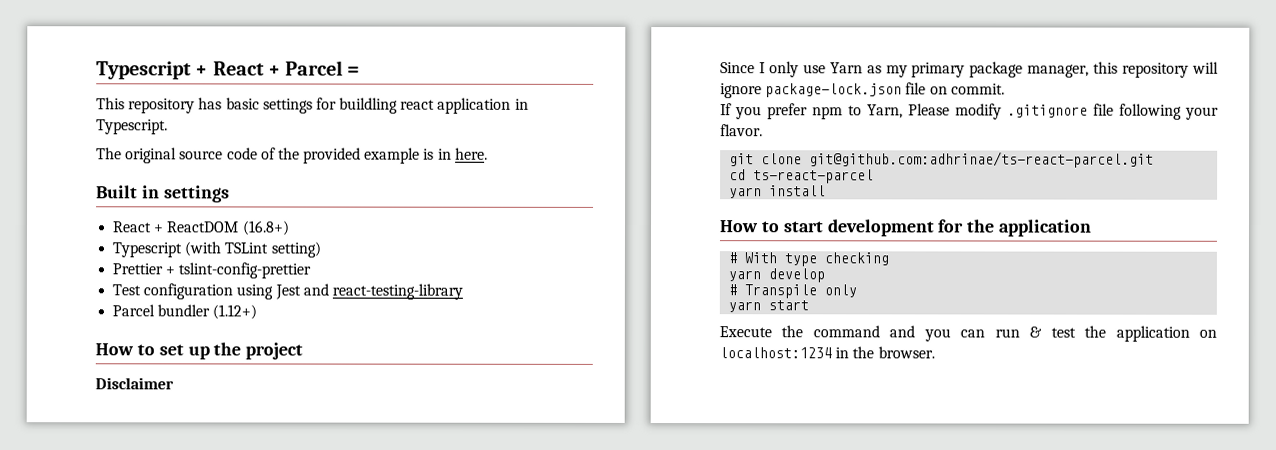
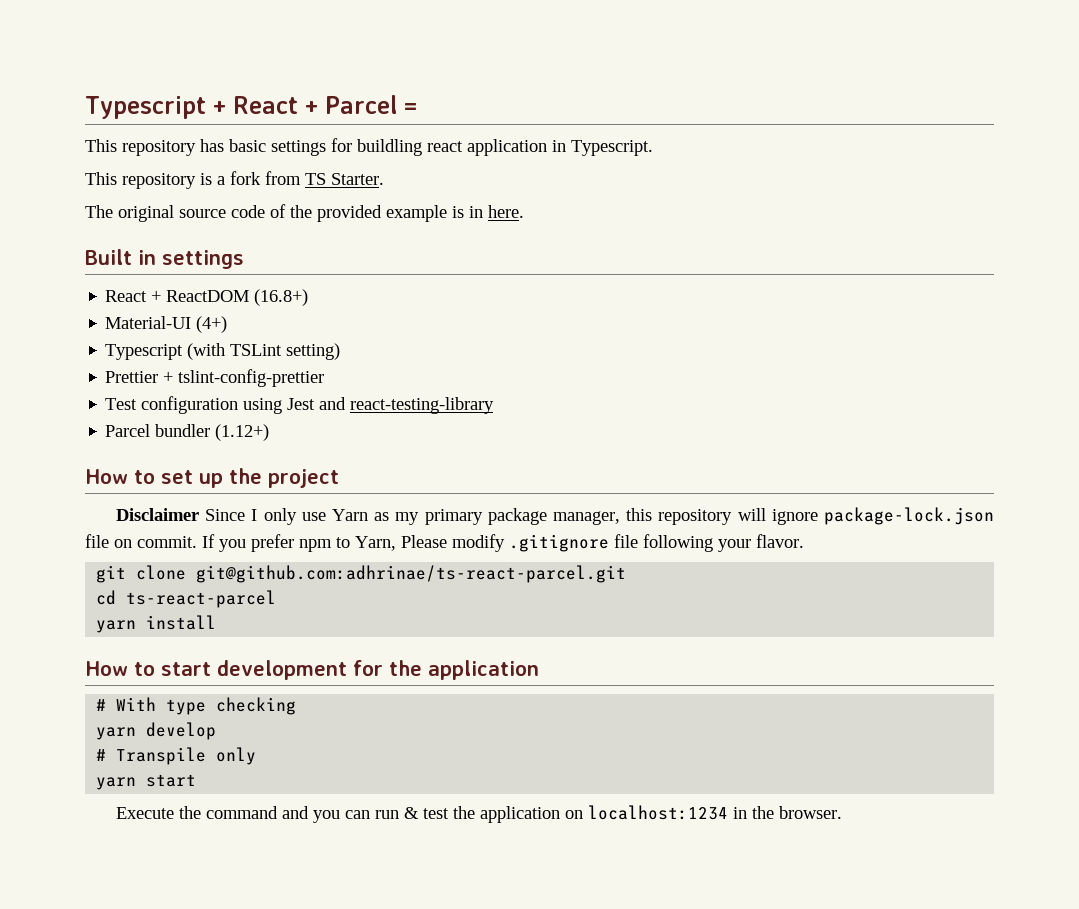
+ This repository is a fork from TS Starter.
+ Material-UI (4+)
- Disclaimer
- Since I only use Yarn as my primary package manager, this repository will ignore package-lock.json file on commit.
- If you prefer npm to Yarn, Please modify .gitignore file following your flavor.
+ Disclaimer Since I only use Yarn as my primary package manager, this repository will ignore package-lock.json file on commit. If you prefer npm to Yarn, Please modify .gitignore file following your flavor.

